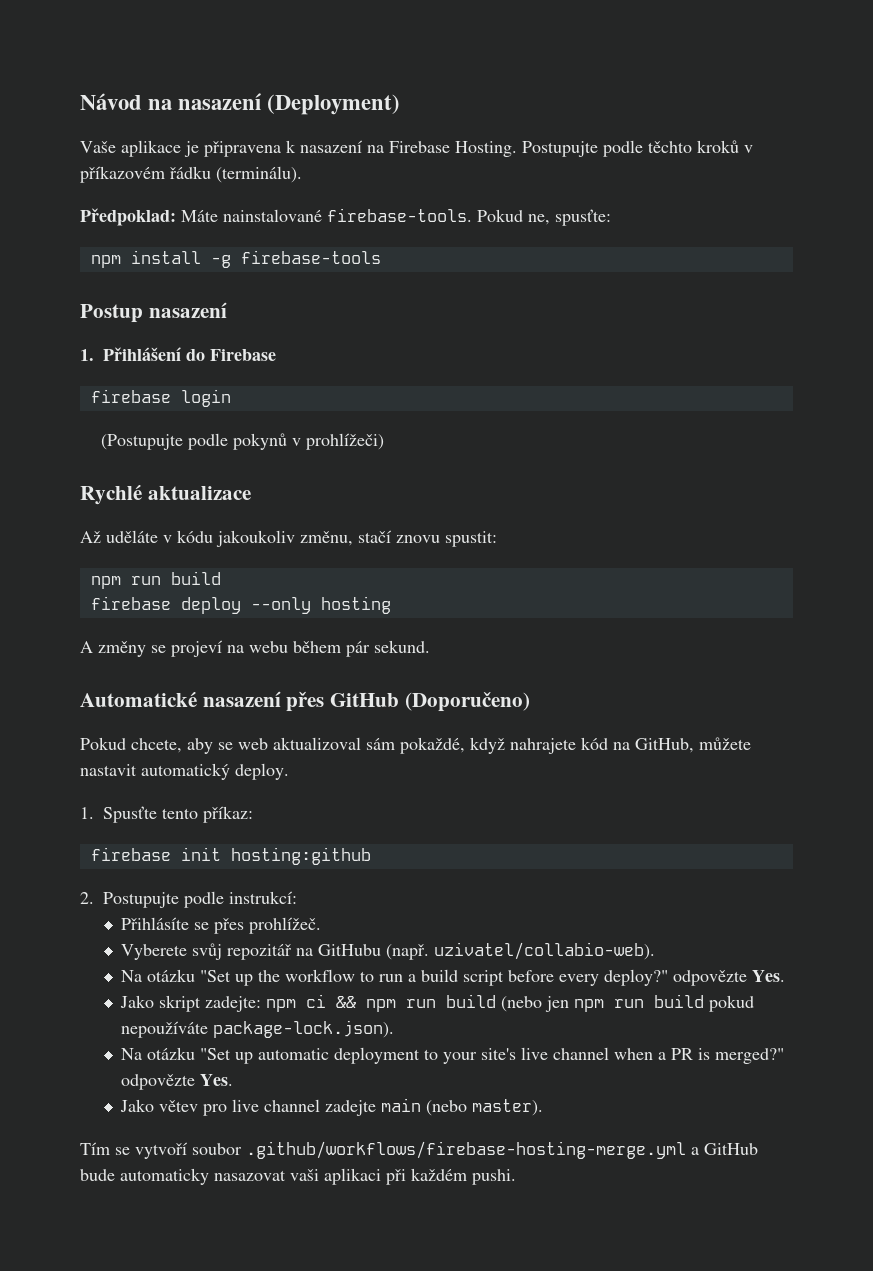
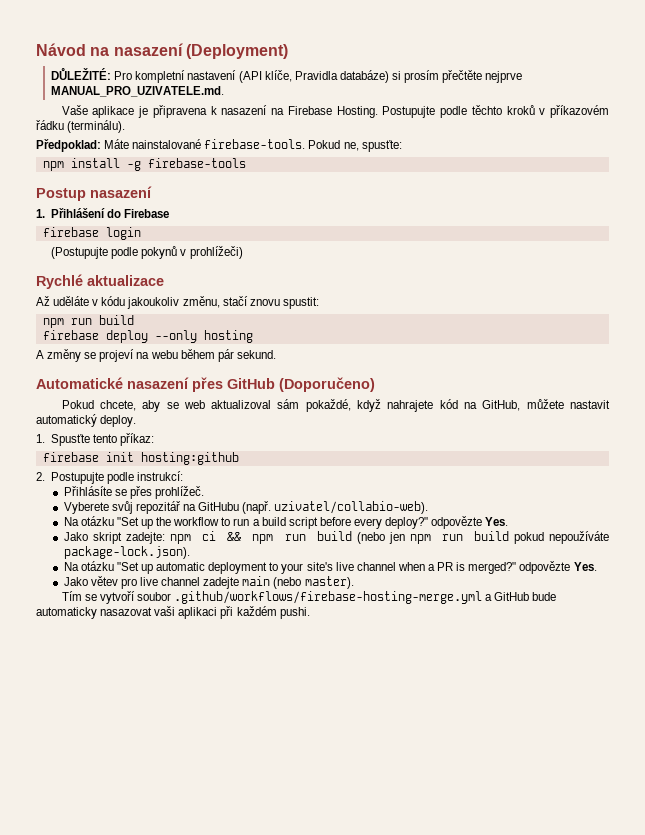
+ DŮLEŽITÉ: Pro kompletní nastavení (API klíče, Pravidla databáze) si prosím přečtěte nejprve MANUAL_PRO_UZIVATELE.md.

